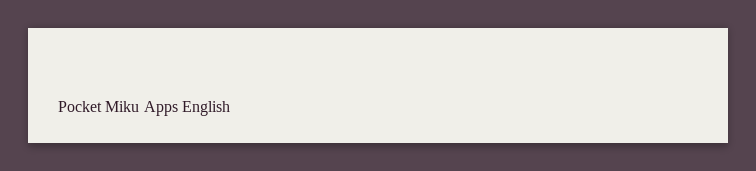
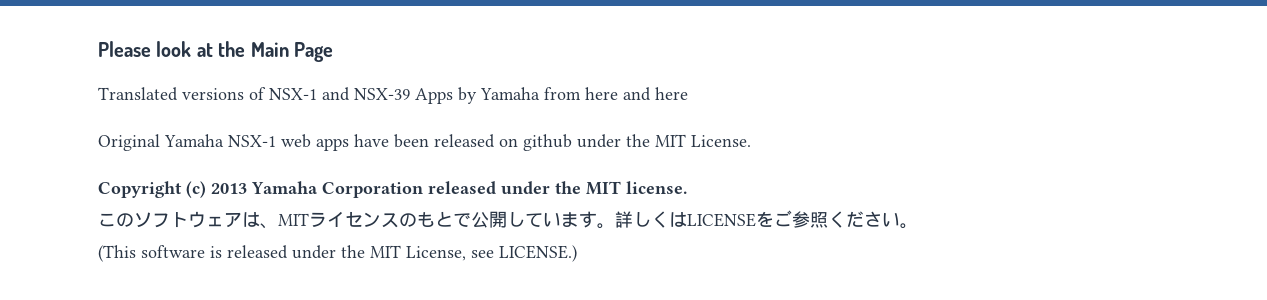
- Pocket Miku Apps English
+ Please look at the Main Page
+ Translated versions of NSX-1 and NSX-39 Apps by Yamaha from here and here
+ Original Yamaha NSX-1 web apps have been released on github under the MIT License.
+ Copyright (c) 2013 Yamaha Corporation released under the MIT license.
+ このソフトウェアは、MITライセンスのもとで公開しています。詳しくはLICENSEをご参照ください。
+ (This software is released under the MIT License, see LICENSE.)

